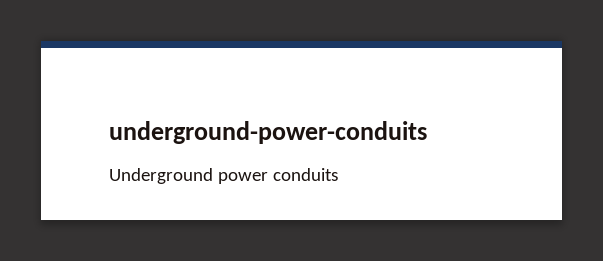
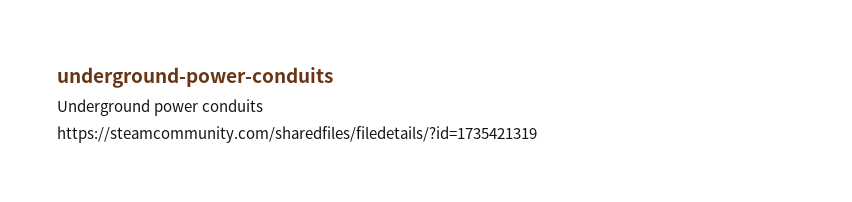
+ https://steamcommunity.com/sharedfiles/filedetails/?id=1735421319

